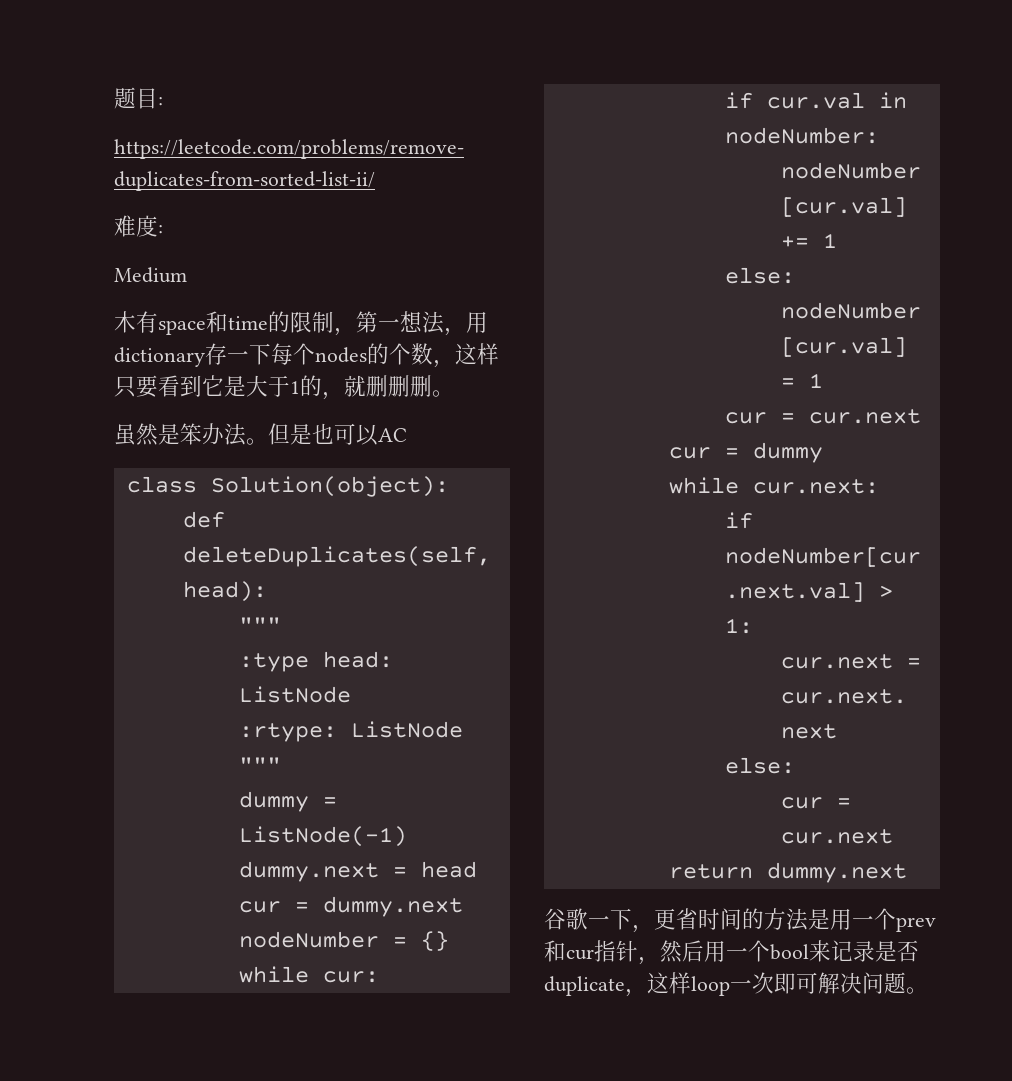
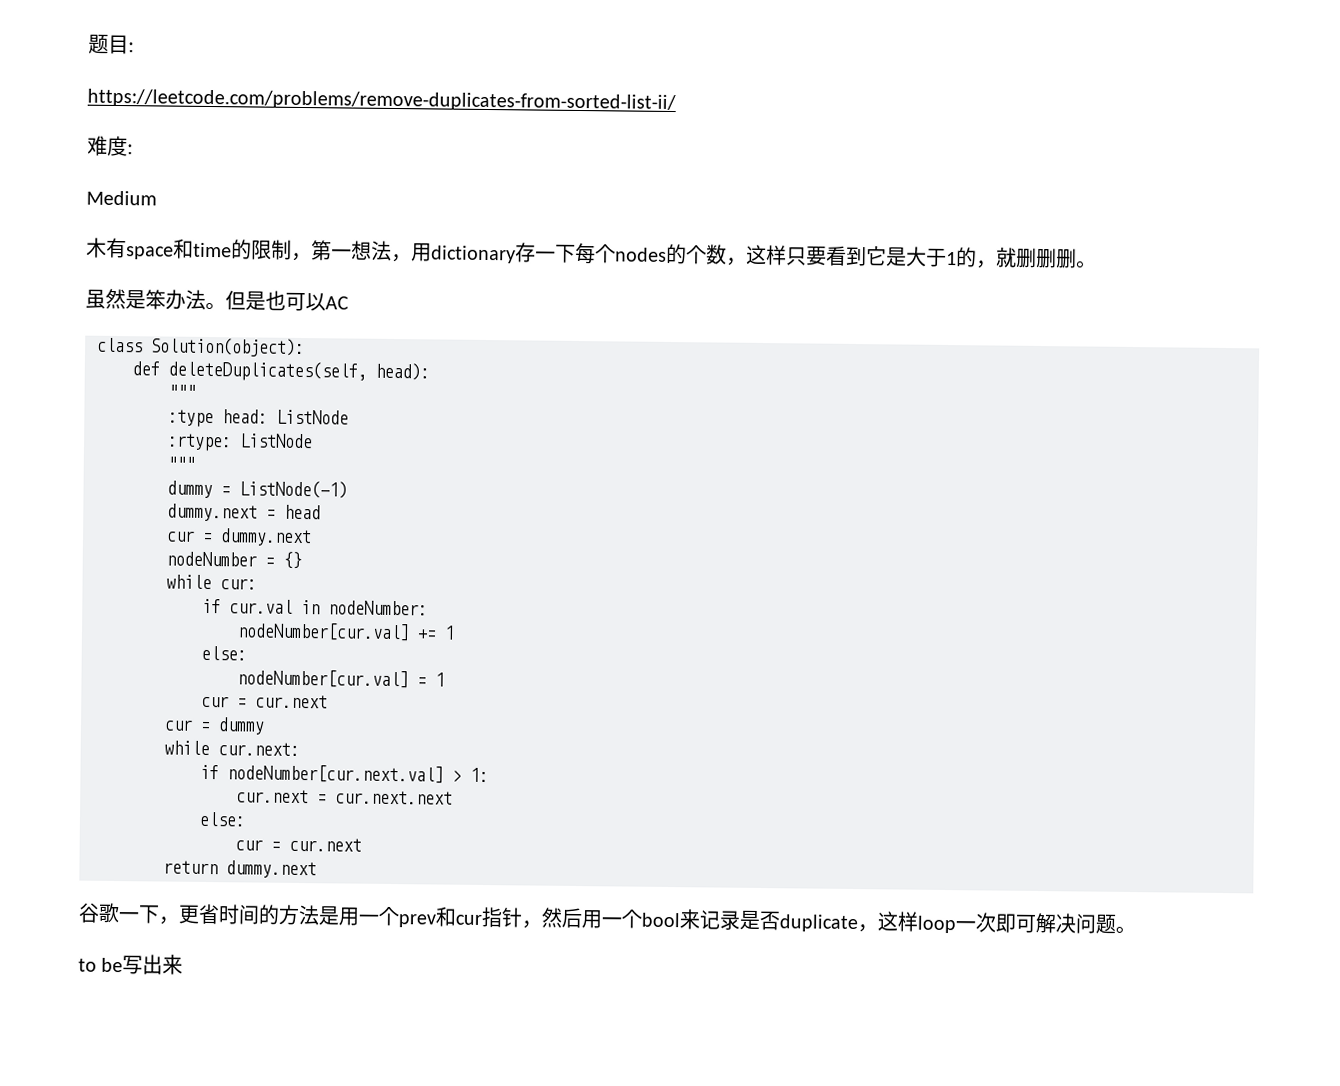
+ to be写出来

